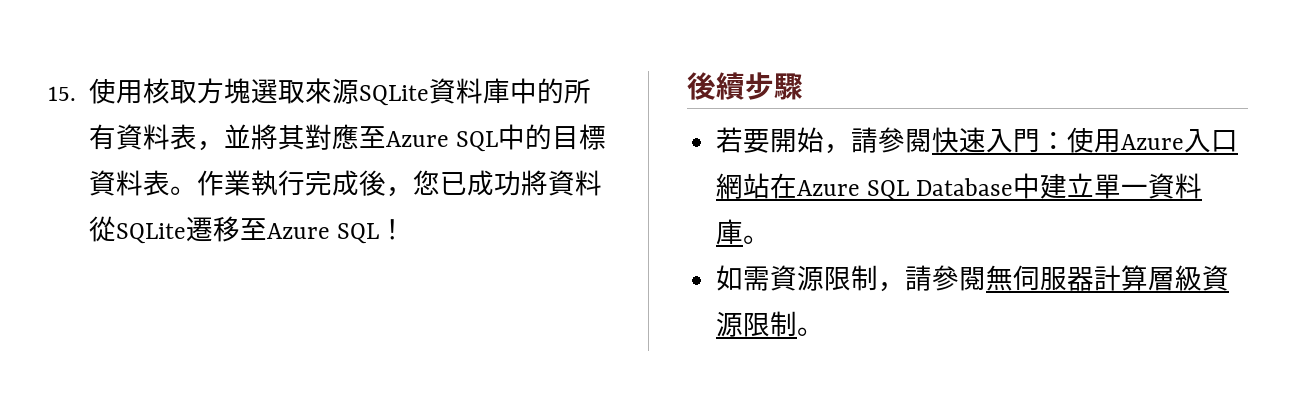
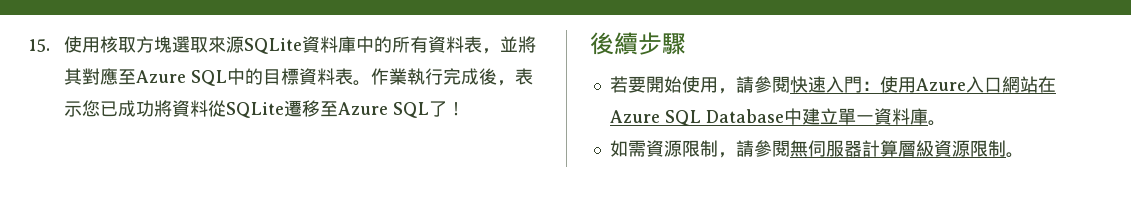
- 作業執行完成後，您已成功將資料從SQLite遷移至Azure SQL！
+ 作業執行完成後，表示您已成功將資料從SQLite遷移至Azure SQL了！
- 若要開始，請參閱快速入門：使用Azure入口網站在Azure SQL Database中建立單一資料庫。
+ 若要開始使用，請參閱快速入門：使用Azure入口網站在Azure SQL Database中建立單一資料庫。

